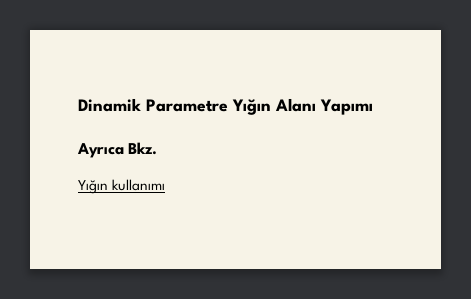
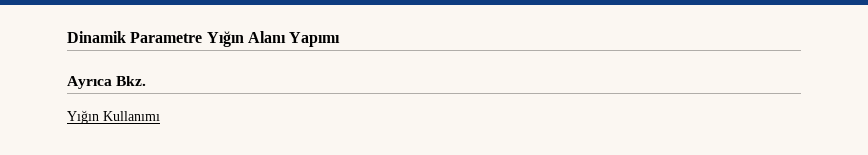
- Yığın kullanımı
+ Yığın Kullanımı

